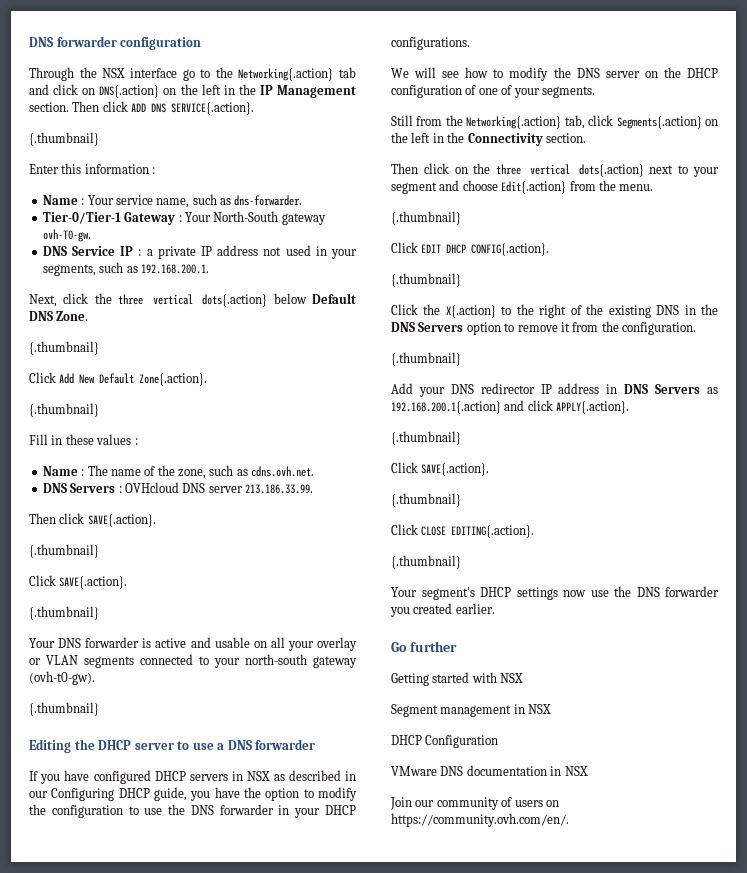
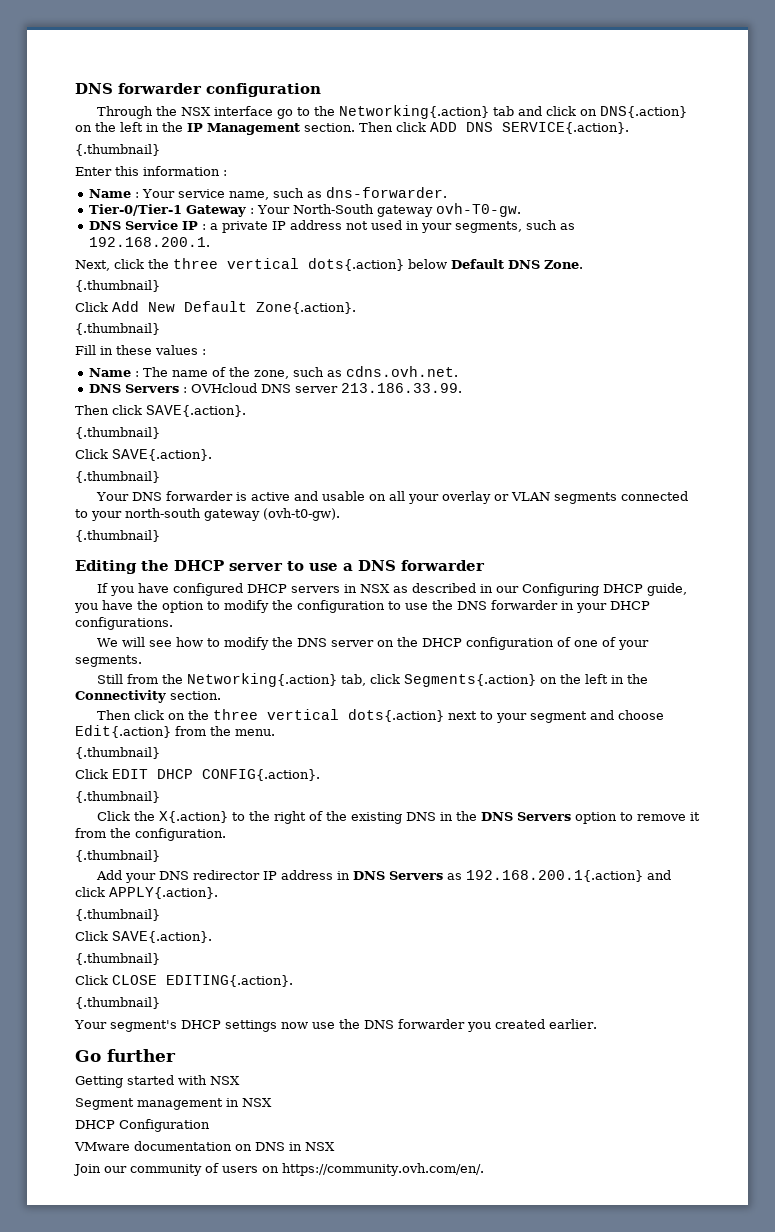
- VMware DNS documentation in NSX
+ VMware documentation on DNS in NSX

